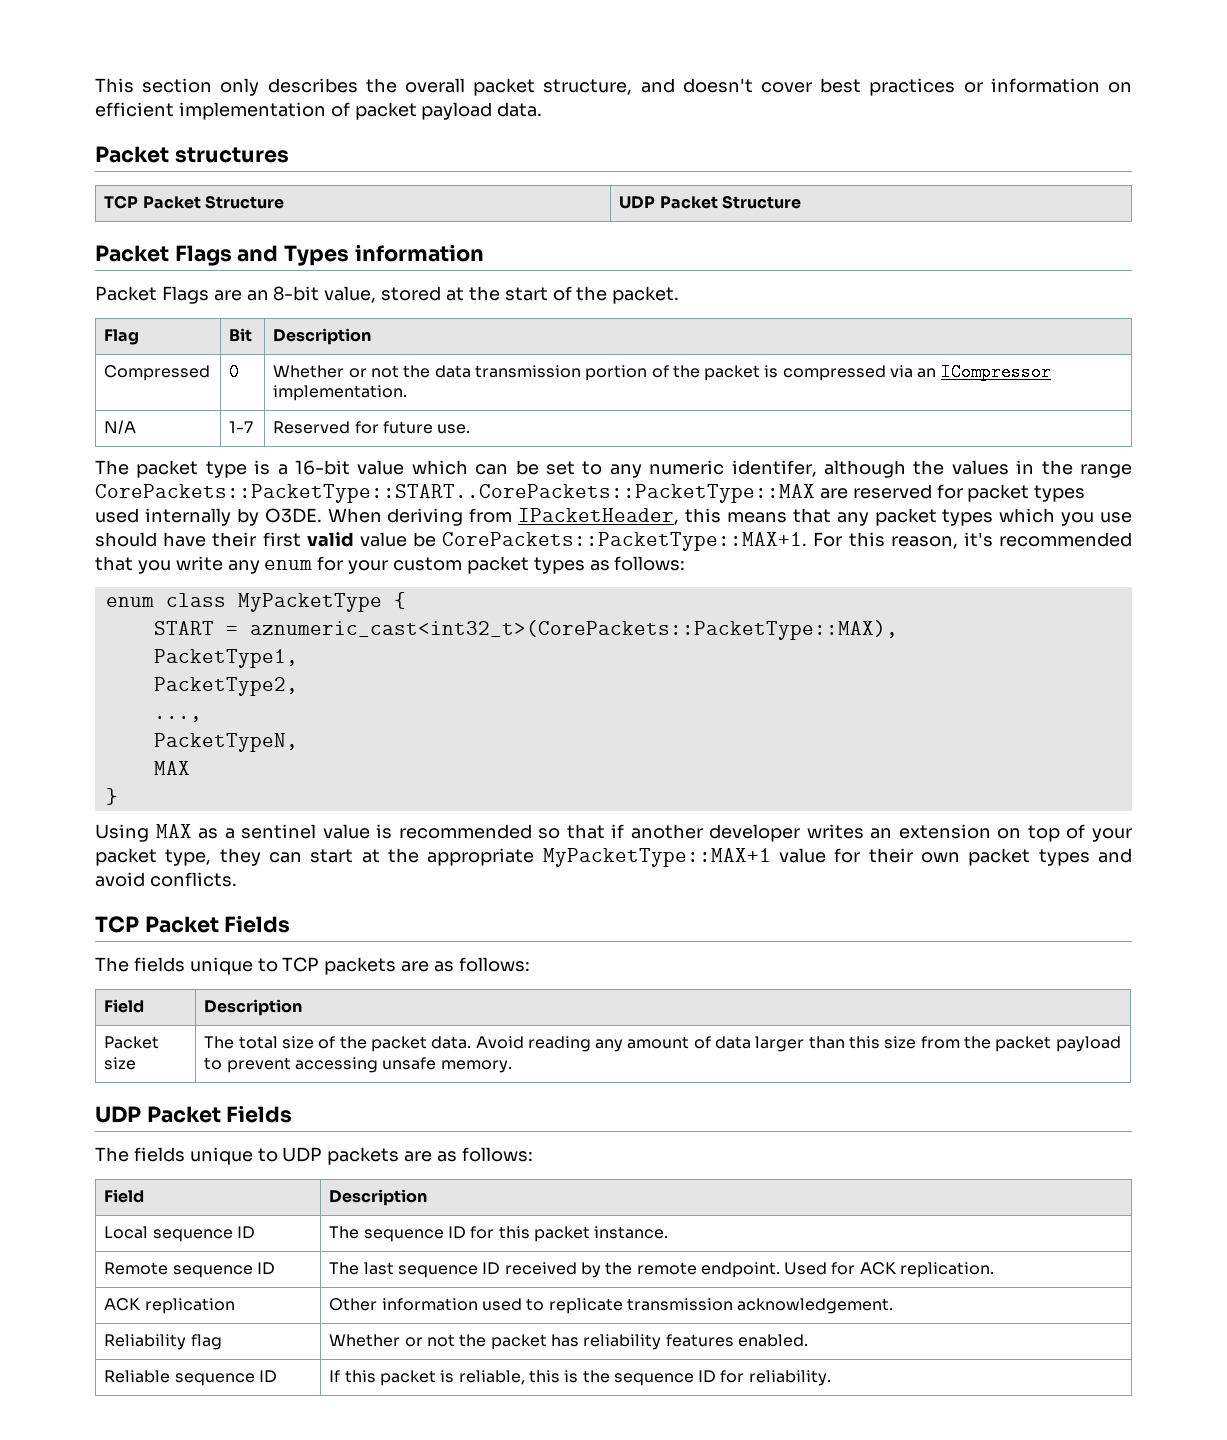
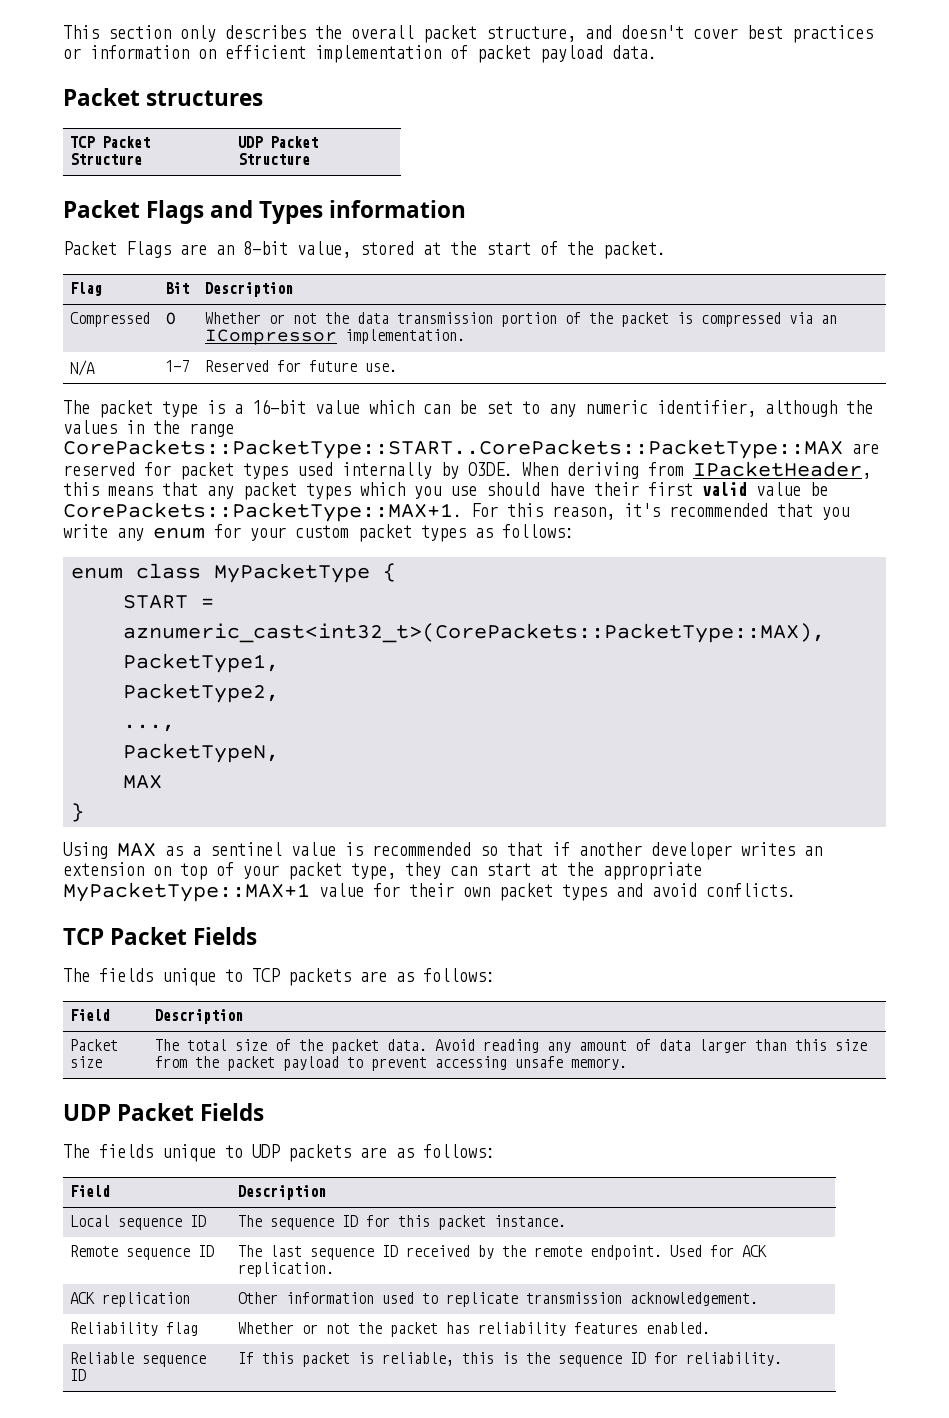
- The packet type is a 16-bit value which can be set to any numeric identifer, although the values in the range CorePackets::PacketType::START..CorePackets::PacketType::MAX are reserved for packet types used internally by O3DE.
+ The packet type is a 16-bit value which can be set to any numeric identifier, although the values in the range CorePackets::PacketType::START..CorePackets::PacketType::MAX are reserved for packet types used internally by O3DE.

